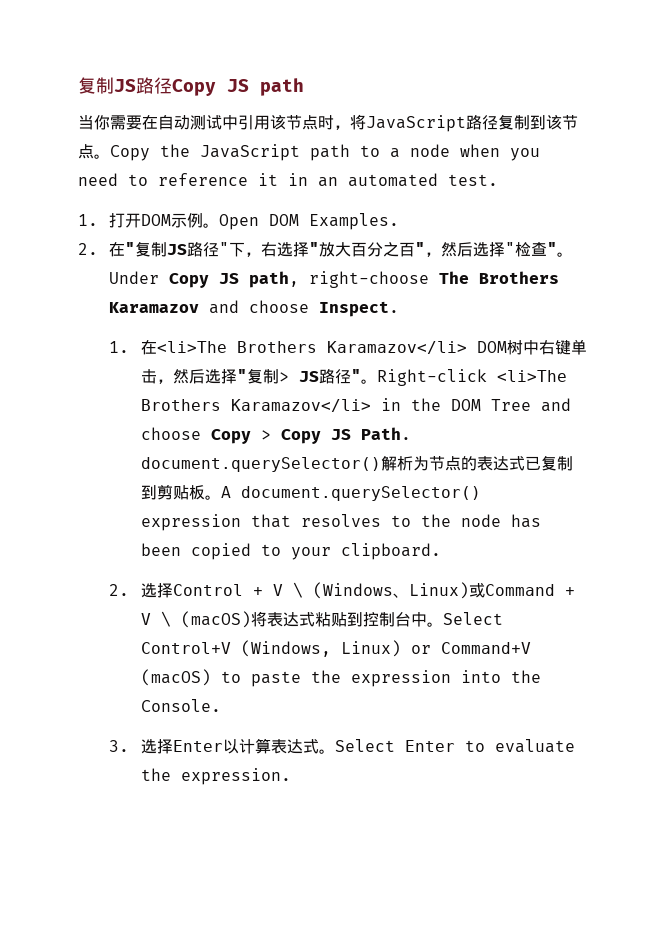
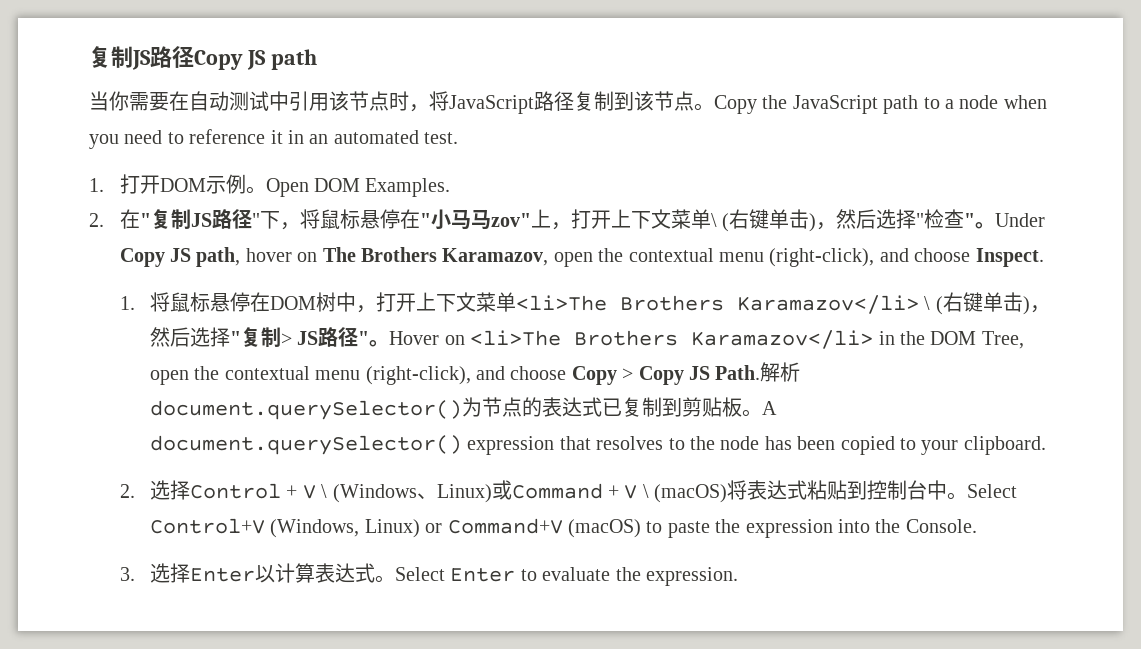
- 2.在"复制JS路径"下，右选择"放大百分之百"，然后选择"检查"。
+ 2.在"复制JS路径"下，将鼠标悬停在"小马马zov"上，打开上下文菜单\ (右键单击)，然后选择"检查"。
- Under Copy JS path, right-choose The Brothers Karamazov and choose Inspect.
- 1.在<li>The Brothers Karamazov</li> DOM树中右键单击，然后选择"复制> JS路径"。
+ Under Copy JS path, hover on The Brothers Karamazov, open the contextual menu (right-click), and choose Inspect.
+ 1.将鼠标悬停在DOM树中，打开上下文菜单<li>The Brothers Karamazov</li> \ (右键单击)，然后选择"复制> JS路径"。
- Right-click <li>The Brothers Karamazov</li> in the DOM Tree and choose Copy > Copy JS Path. document.querySelector()解析为节点的表达式已复制到剪贴板。
+ Hover on <li>The Brothers Karamazov</li> in the DOM Tree, open the contextual menu (right-click), and choose Copy > Copy JS Path.解析document.querySelector()为节点的表达式已复制到剪贴板。

